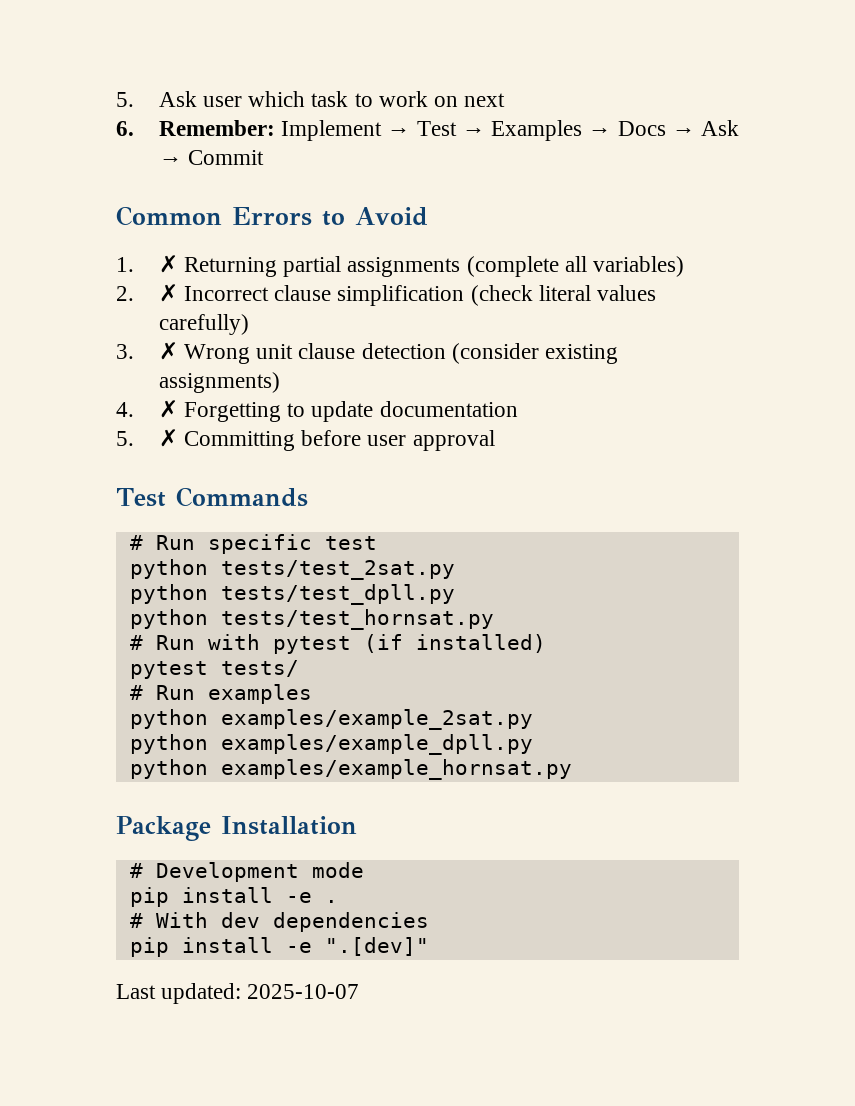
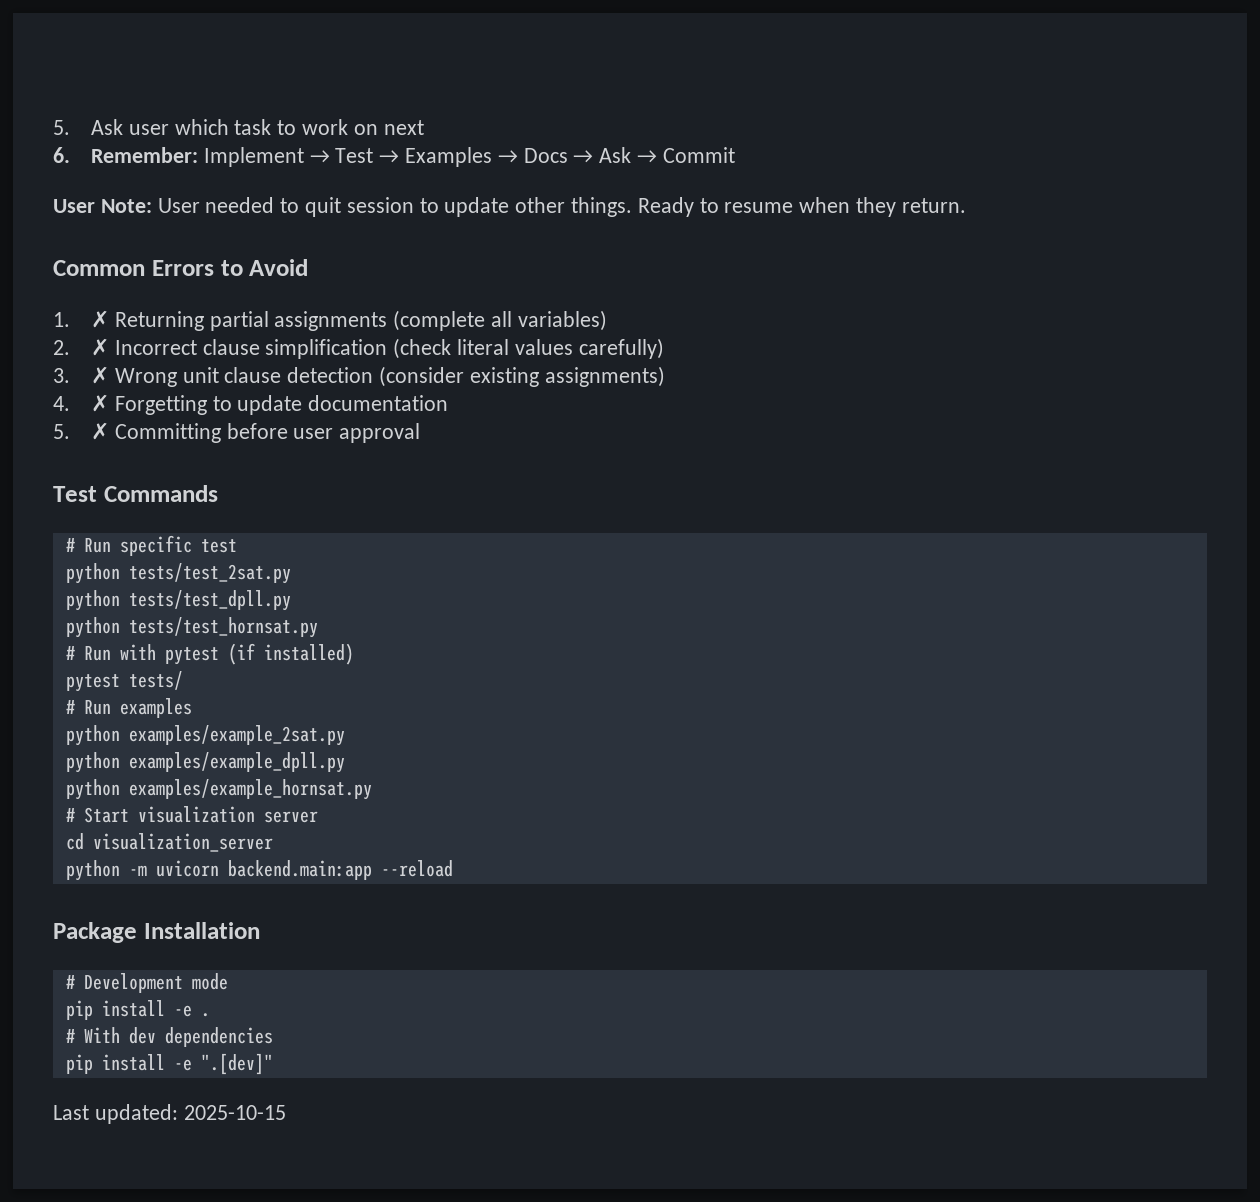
+ User Note: User needed to quit session to update other things. Ready to resume when they return.
+ # Start visualization server
+ cd visualization_server
+ python -m uvicorn backend.main:app --reload
- Last updated: 2025-10-07
+ Last updated: 2025-10-15

